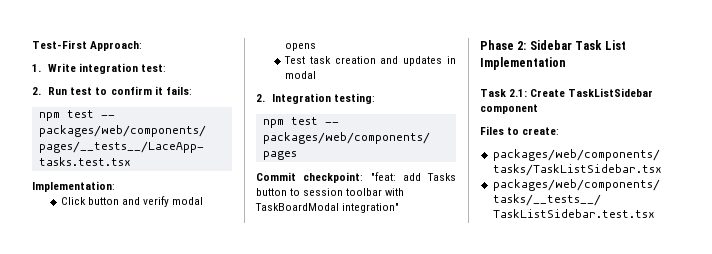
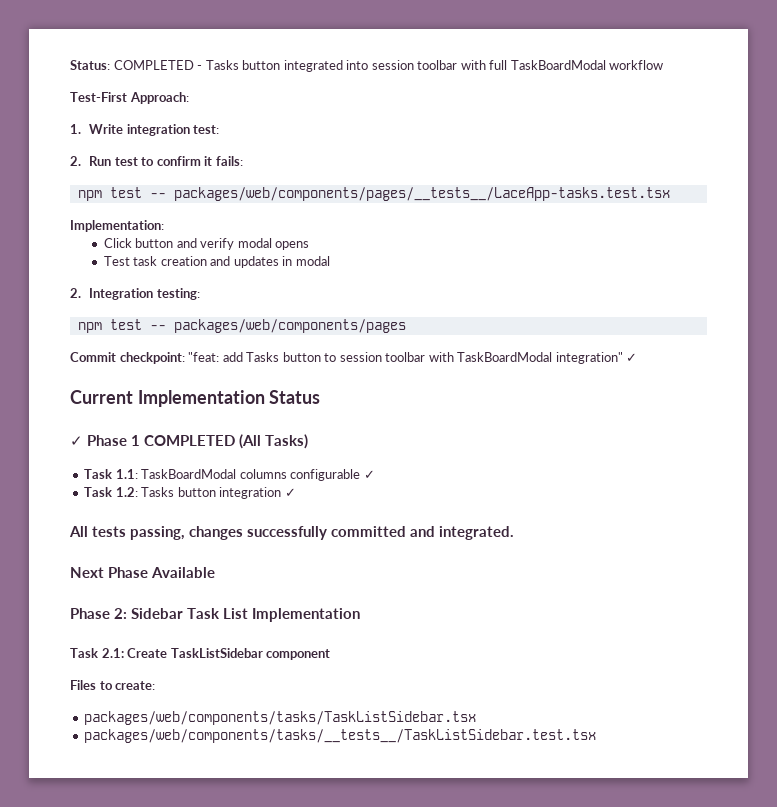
+ Status: COMPLETED - Tasks button integrated into session toolbar with full TaskBoardModal workflow
- Commit checkpoint: "feat: add Tasks button to session toolbar with TaskBoardModal integration"
+ Commit checkpoint: "feat: add Tasks button to session toolbar with TaskBoardModal integration" ✓
+ Current Implementation Status
+ ✓ Phase 1 COMPLETED (All Tasks)
+ Task 1.1: TaskBoardModal columns configurable ✓
+ Task 1.2: Tasks button integration ✓
+ All tests passing, changes successfully committed and integrated.
+ Next Phase Available

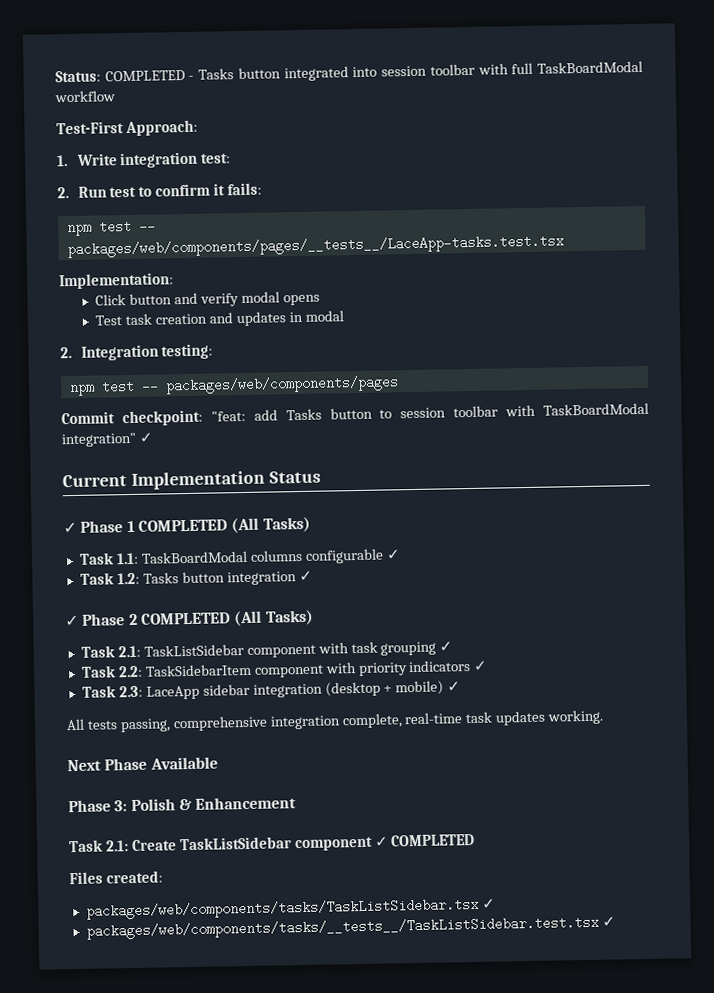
- All tests passing, changes successfully committed and integrated.
+ ✓ Phase 2 COMPLETED (All Tasks)
+ Task 2.1: TaskListSidebar component with task grouping ✓
+ Task 2.2: TaskSidebarItem component with priority indicators ✓
+ Task 2.3: LaceApp sidebar integration (desktop + mobile) ✓
+ All tests passing, comprehensive integration complete, real-time task updates working.
- Phase 2: Sidebar Task List Implementation
+ Phase 3: Polish & Enhancement
- Task 2.1: Create TaskListSidebar component
+ Task 2.1: Create TaskListSidebar component ✓ COMPLETED
- Files to create:
+ Files created:
- packages/web/components/tasks/TaskListSidebar.tsx
+ packages/web/components/tasks/TaskListSidebar.tsx ✓
- packages/web/components/tasks/__tests__/TaskListSidebar.test.tsx
+ packages/web/components/tasks/__tests__/TaskListSidebar.test.tsx ✓

